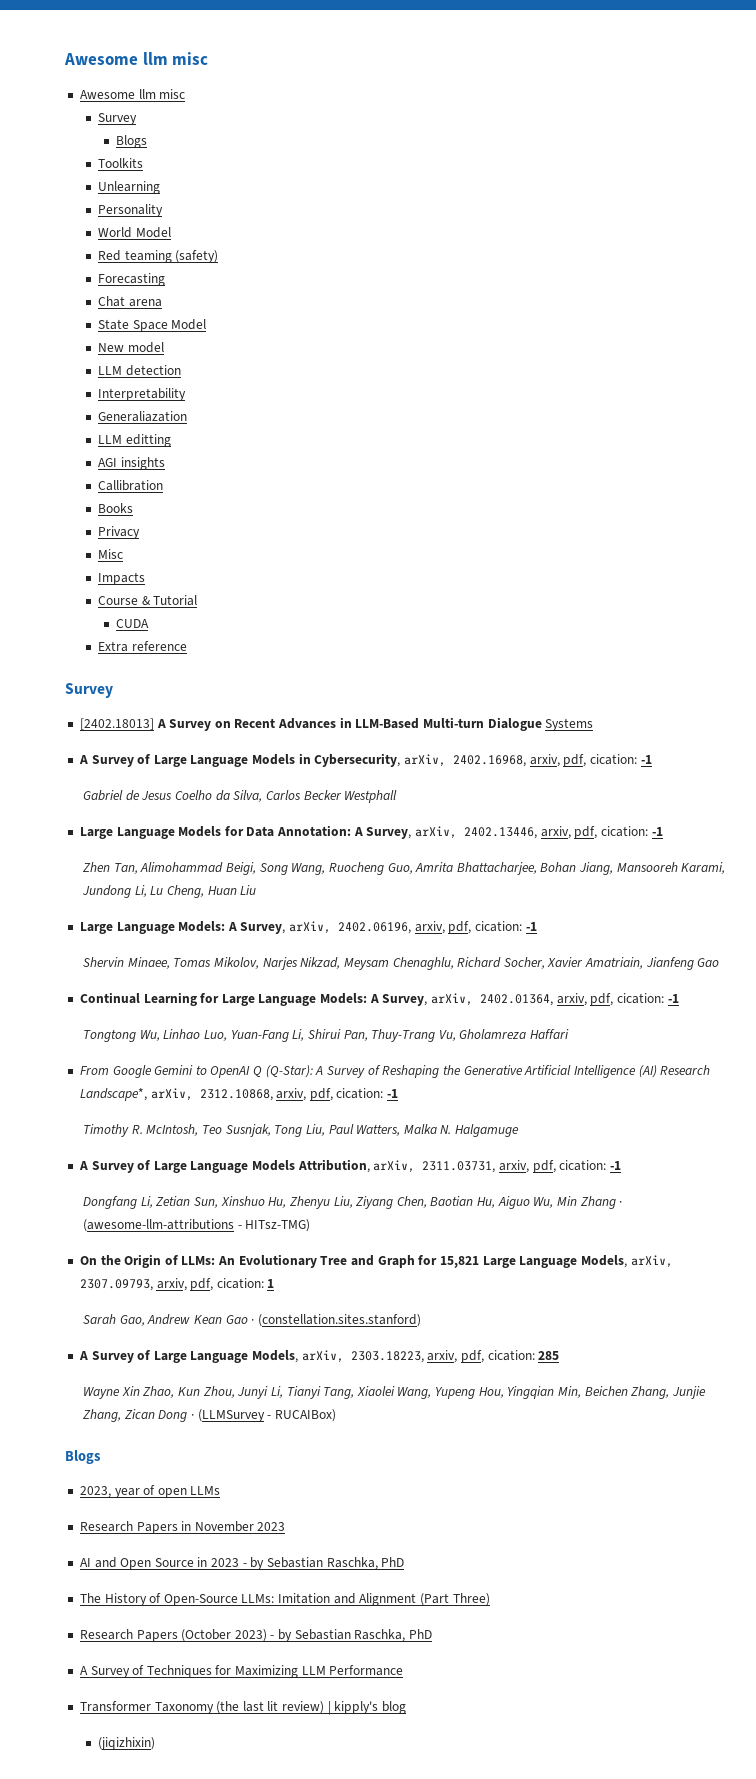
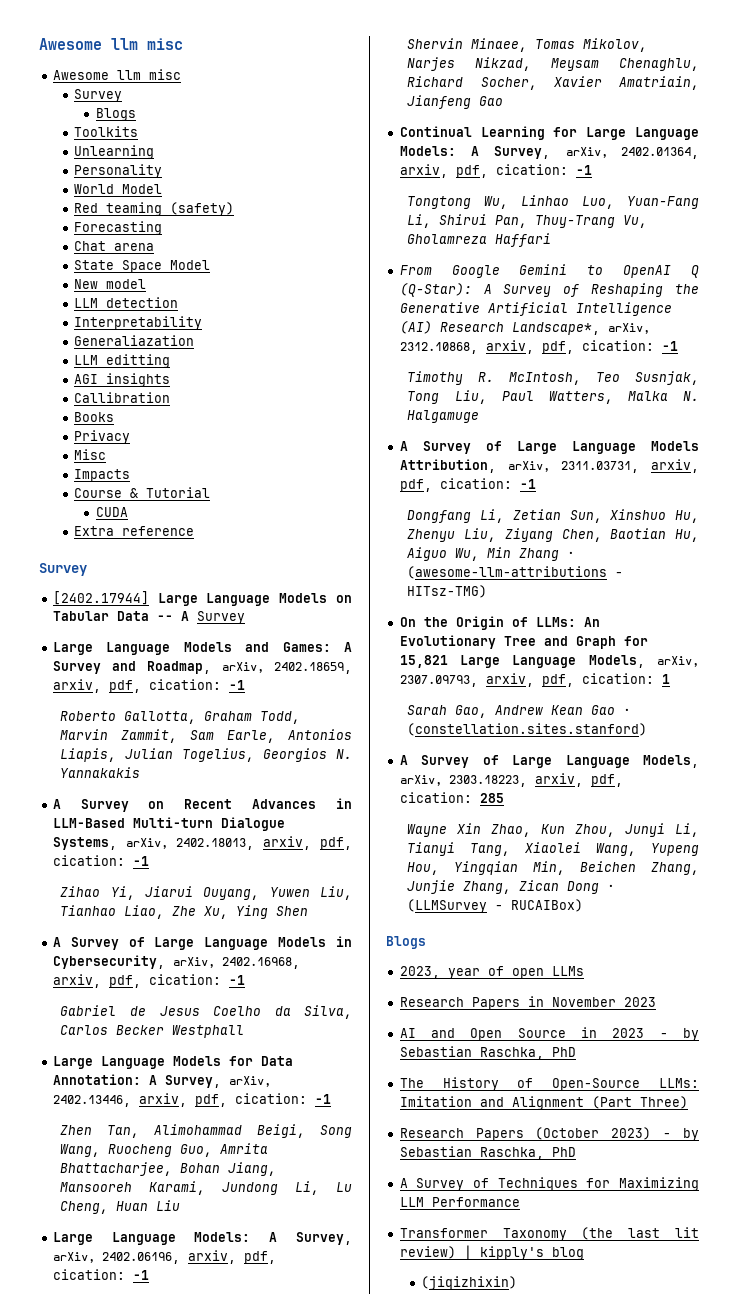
- [2402.18013] A Survey on Recent Advances in LLM-Based Multi-turn Dialogue Systems
+ [2402.17944] Large Language Models on Tabular Data -- A Survey
+ Large Language Models and Games: A Survey and Roadmap, arXiv, 2402.18659, arxiv, pdf, cication: -1
+ Roberto Gallotta, Graham Todd, Marvin Zammit, Sam Earle, Antonios Liapis, Julian Togelius, Georgios N. Yannakakis
+ A Survey on Recent Advances in LLM-Based Multi-turn Dialogue Systems, arXiv, 2402.18013, arxiv, pdf, cication: -1
+ Zihao Yi, Jiarui Ouyang, Yuwen Liu, Tianhao Liao, Zhe Xu, Ying Shen

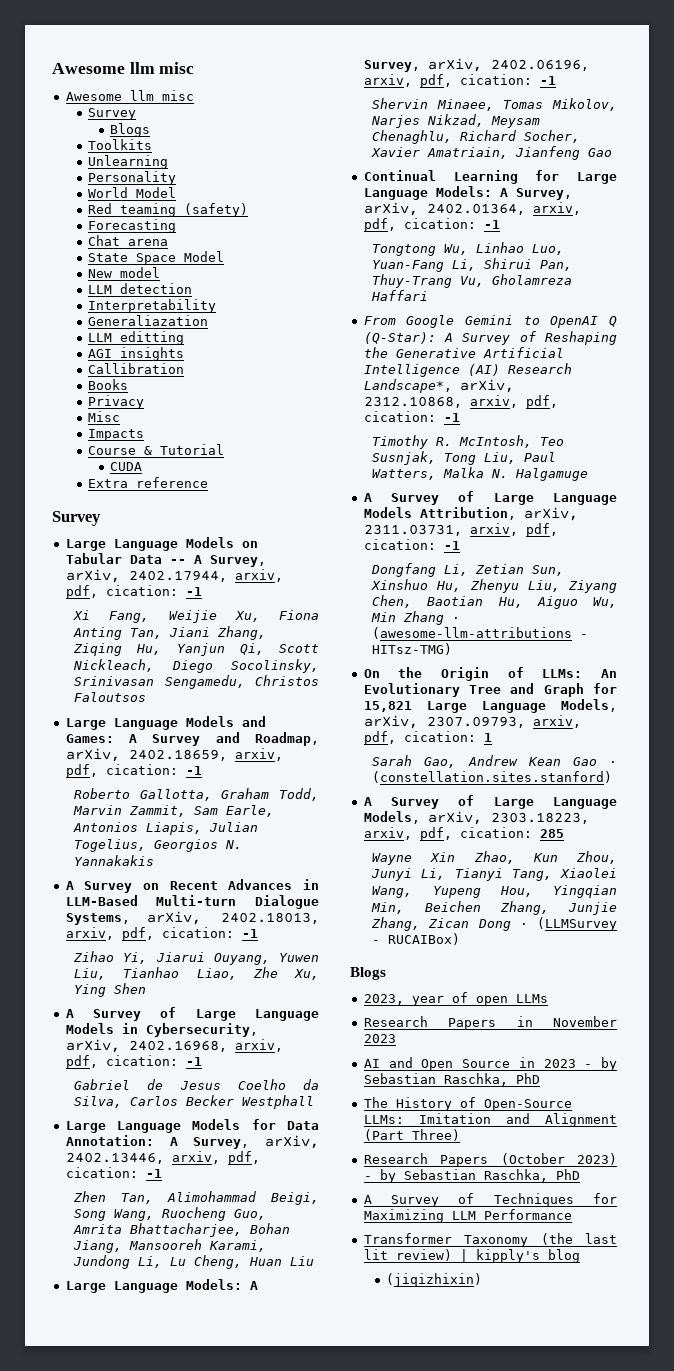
- [2402.17944] Large Language Models on Tabular Data -- A Survey
+ Large Language Models on Tabular Data -- A Survey, arXiv, 2402.17944, arxiv, pdf, cication: -1
+ Xi Fang, Weijie Xu, Fiona Anting Tan, Jiani Zhang, Ziqing Hu, Yanjun Qi, Scott Nickleach, Diego Socolinsky, Srinivasan Sengamedu, Christos Faloutsos

